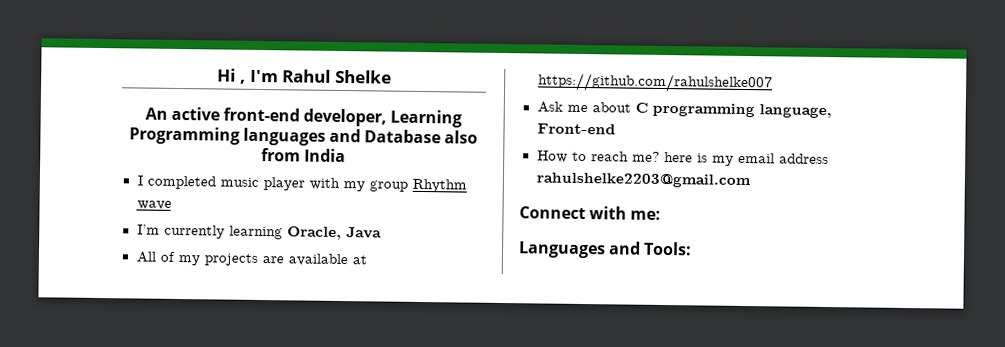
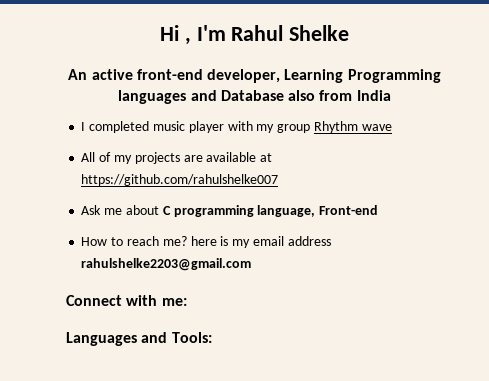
- I’m currently learning Oracle, Java

